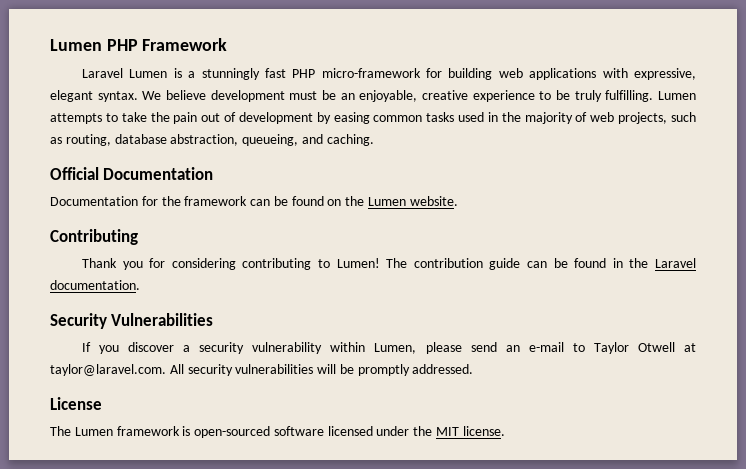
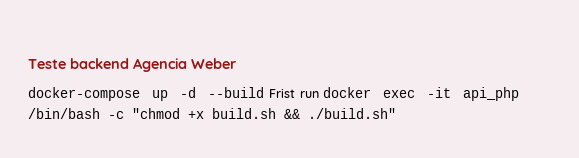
- Lumen PHP Framework
- Laravel Lumen is a stunningly fast PHP micro-framework for building web applications with expressive, elegant syntax. We believe development must be an enjoyable, creative experience to be truly fulfilling. Lumen attempts to take the pain out of development by easing common tasks used in the majority of web projects, such as routing, database abstraction, queueing, and caching.
- Official Documentation
- Documentation for the framework can be found on the Lumen website.
- Contributing
- Thank you for considering contributing to Lumen! The contribution guide can be found in the Laravel documentation.
- Security Vulnerabilities
- If you discover a security vulnerability within Lumen, please send an e-mail to Taylor Otwell at taylor@laravel.com. All security vulnerabilities will be promptly addressed.
- License
- The Lumen framework is open-sourced software licensed under the MIT license.
+ Teste backend Agencia Weber
+ docker-compose up -d --build Frist run docker exec -it api_php /bin/bash -c "chmod +x build.sh && ./build.sh"

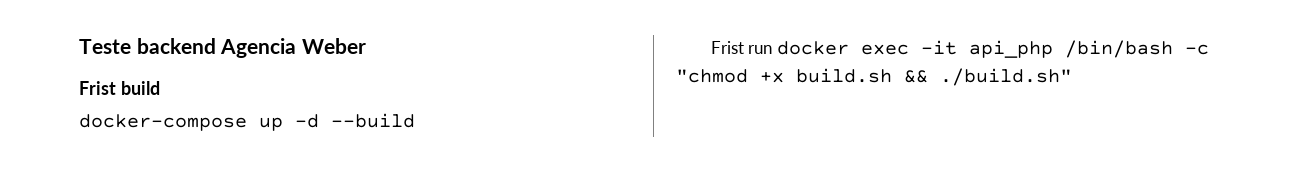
+ Frist build
- docker-compose up -d --build Frist run docker exec -it api_php /bin/bash -c "chmod +x build.sh && ./build.sh"
+ docker-compose up -d --build
+ Frist run docker exec -it api_php /bin/bash -c "chmod +x build.sh && ./build.sh"

